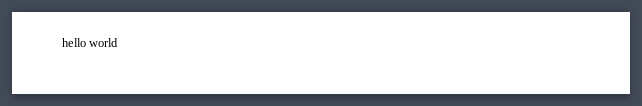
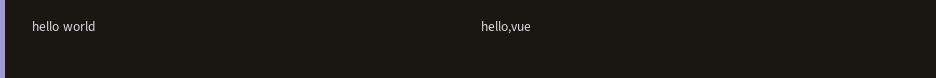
+ hello,vue

